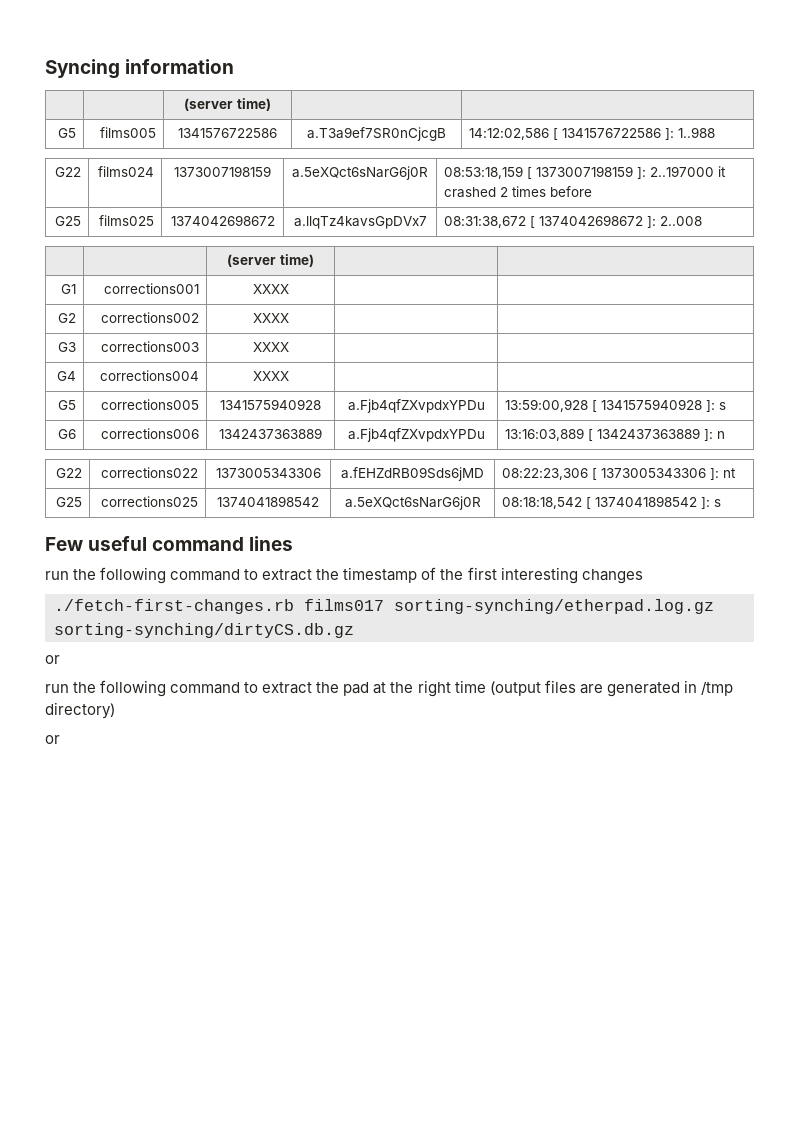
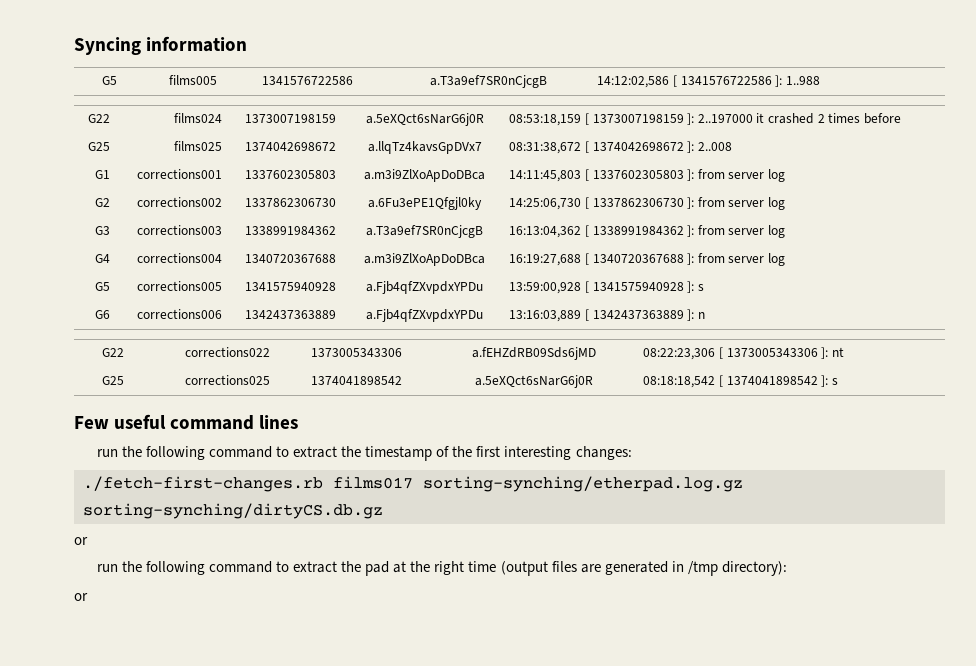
  Syncing information
- | | (server time) | |
  G25 | films025 | 1374042698672 | a.llqTz4kavsGpDVx7 | 08:31:38,672 [ 1374042698672 ]: 2..008
- | | (server time) | |
- G1 | corrections001 | XXXX | |
- G2 | corrections002 | XXXX | |
- G3 | corrections003 | XXXX | |
- G4 | corrections004 | XXXX | |
+ G1 | corrections001 | 1337602305803 | a.m3i9ZlXoApDoDBca | 14:11:45,803 [ 1337602305803 ]: from server log
+ G2 | corrections002 | 1337862306730 | a.6Fu3ePE1Qfgjl0ky | 14:25:06,730 [ 1337862306730 ]: from server log
+ G3 | corrections003 | 1338991984362 | a.T3a9ef7SR0nCjcgB | 16:13:04,362 [ 1338991984362 ]: from server log
+ G4 | corrections004 | 1340720367688 | a.m3i9ZlXoApDoDBca | 16:19:27,688 [ 1340720367688 ]: from server log
- run the following command to extract the timestamp of the first interesting changes
+ run the following command to extract the timestamp of the first interesting changes:
- run the following command to extract the pad at the right time (output files are generated in /tmp directory)
+ run the following command to extract the pad at the right time (output files are generated in /tmp directory):

